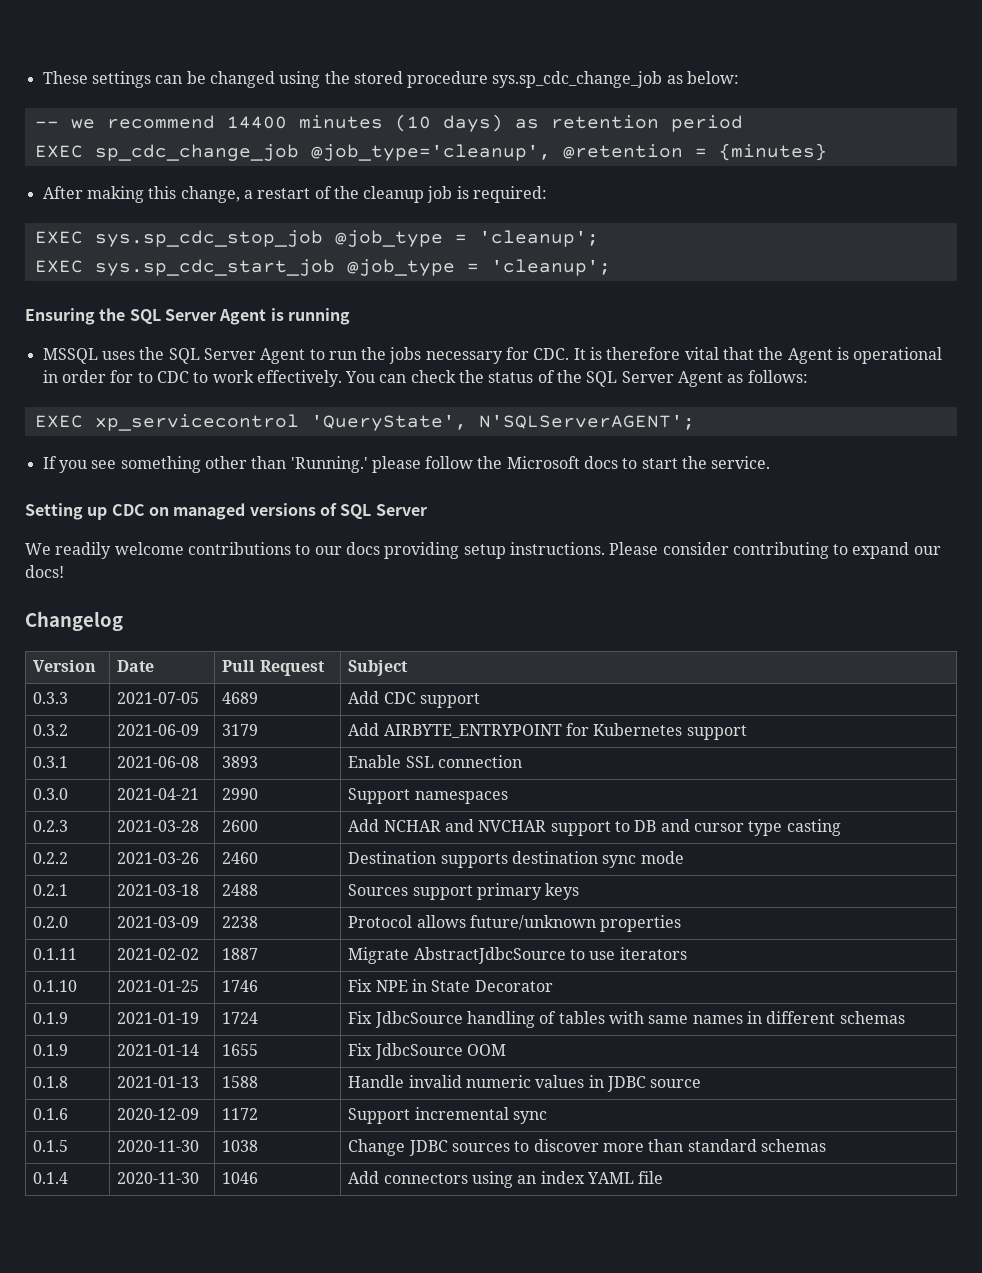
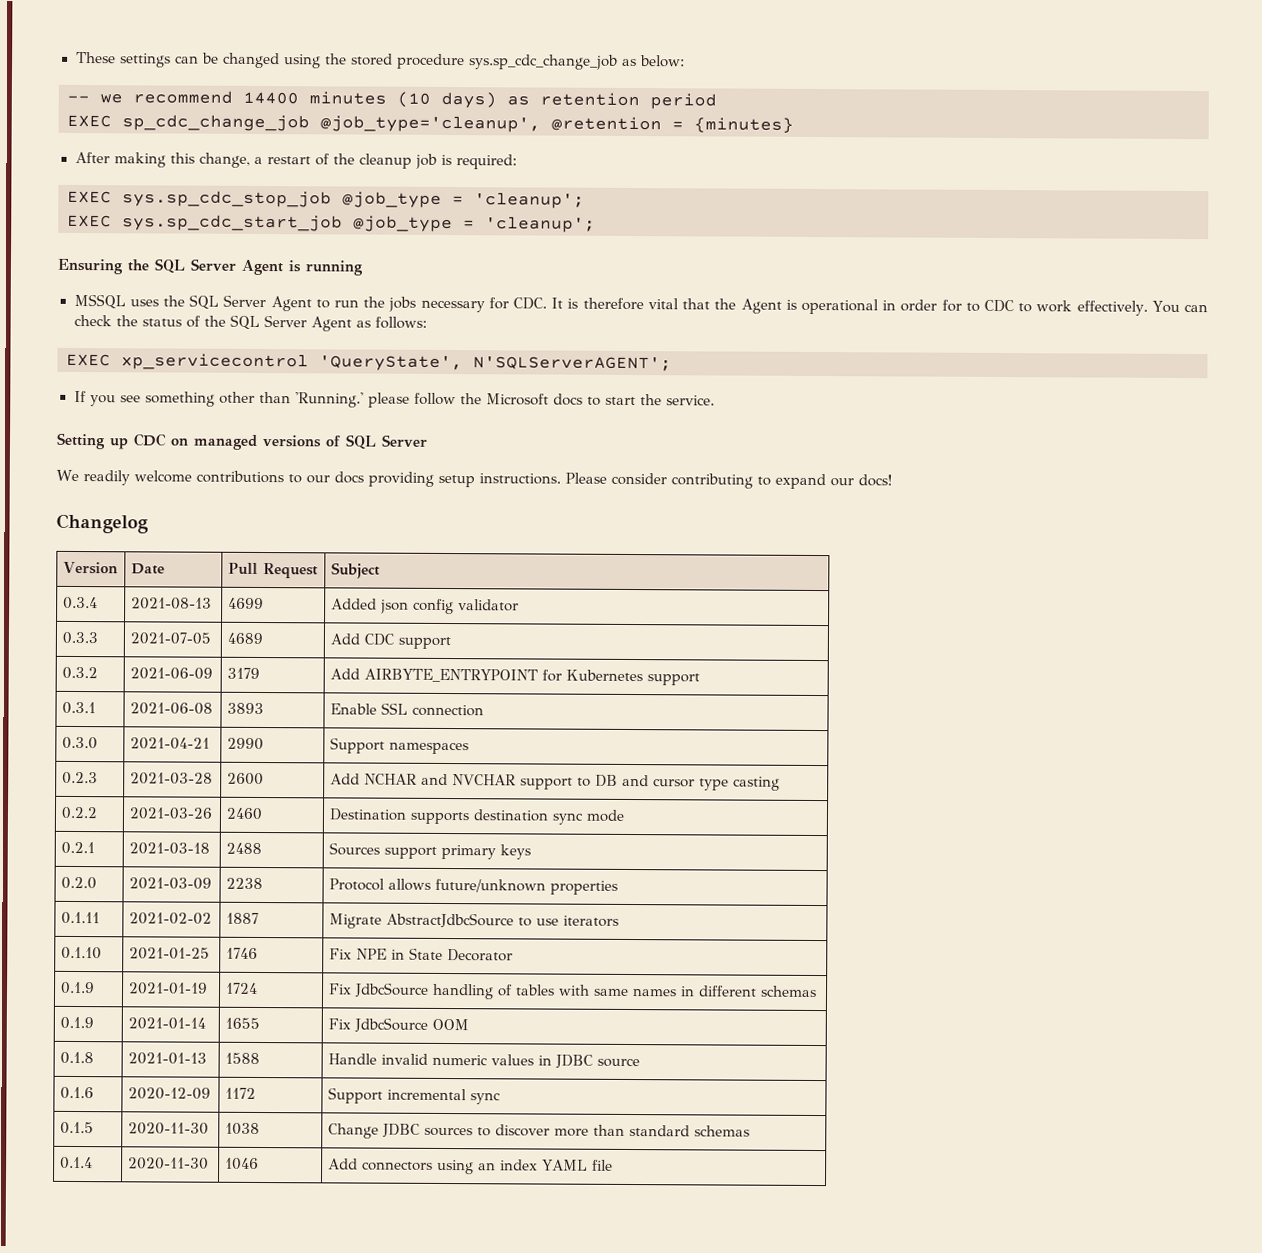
+ 0.3.4 | 2021-08-13 | 4699 | Added json config validator

